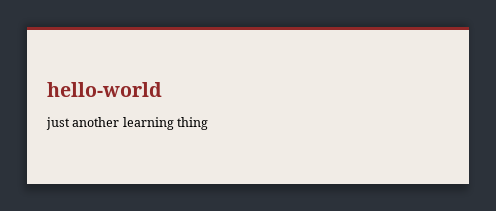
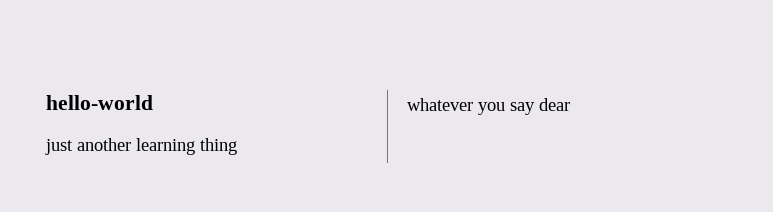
+ whatever you say dear

